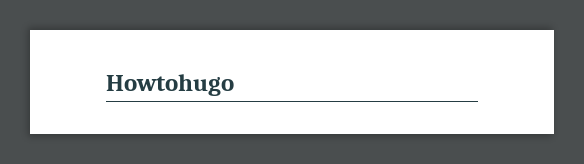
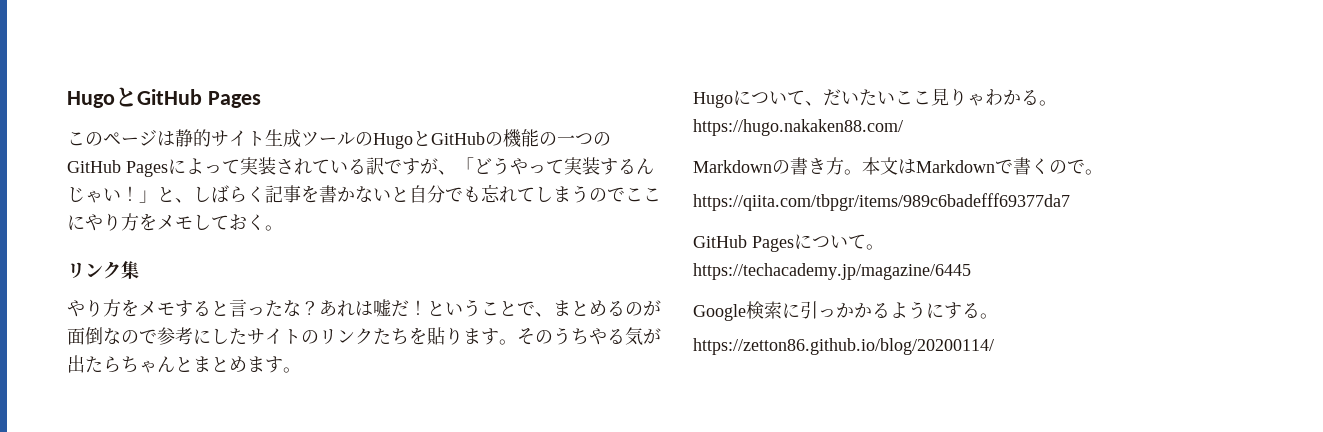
- Howtohugo
+ HugoとGitHub Pages
+ このページは静的サイト生成ツールのHugoとGitHubの機能の一つのGitHub Pagesによって実装されている訳ですが、「どうやって実装するんじゃい！」と、しばらく記事を書かないと自分でも忘れてしまうのでここにやり方をメモしておく。
+ リンク集
+ やり方をメモすると言ったな？あれは嘘だ！ということで、まとめるのが面倒なので参考にしたサイトのリンクたちを貼ります。そのうちやる気が出たらちゃんとまとめます。
+ Hugoについて、だいたいここ見りゃわかる。
+ https://hugo.nakaken88.com/
+ Markdownの書き方。本文はMarkdownで書くので。
+ https://qiita.com/tbpgr/items/989c6badefff69377da7
+ GitHub Pagesについて。
+ https://techacademy.jp/magazine/6445
+ Google検索に引っかかるようにする。
+ https://zetton86.github.io/blog/20200114/

